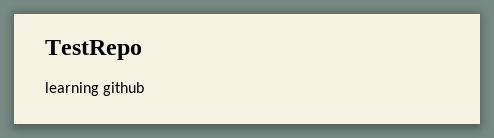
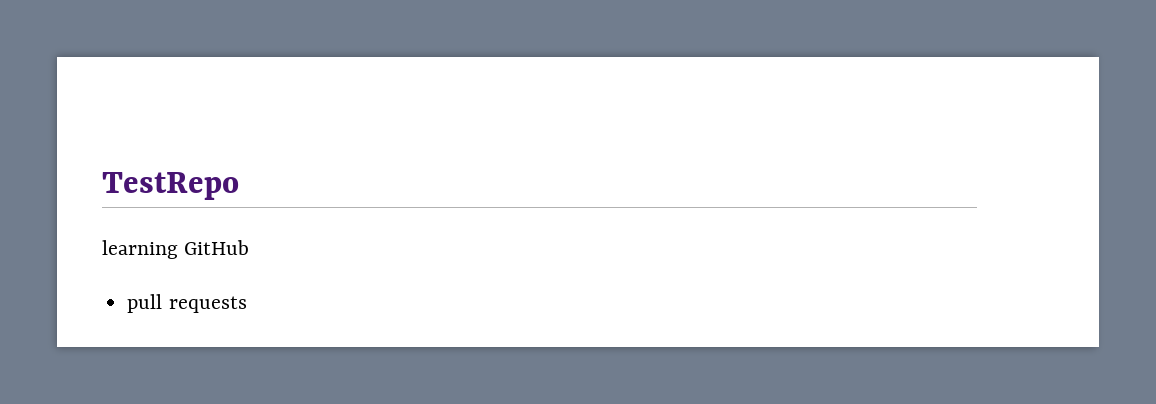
- learning github
+ learning GitHub
+ pull requests

